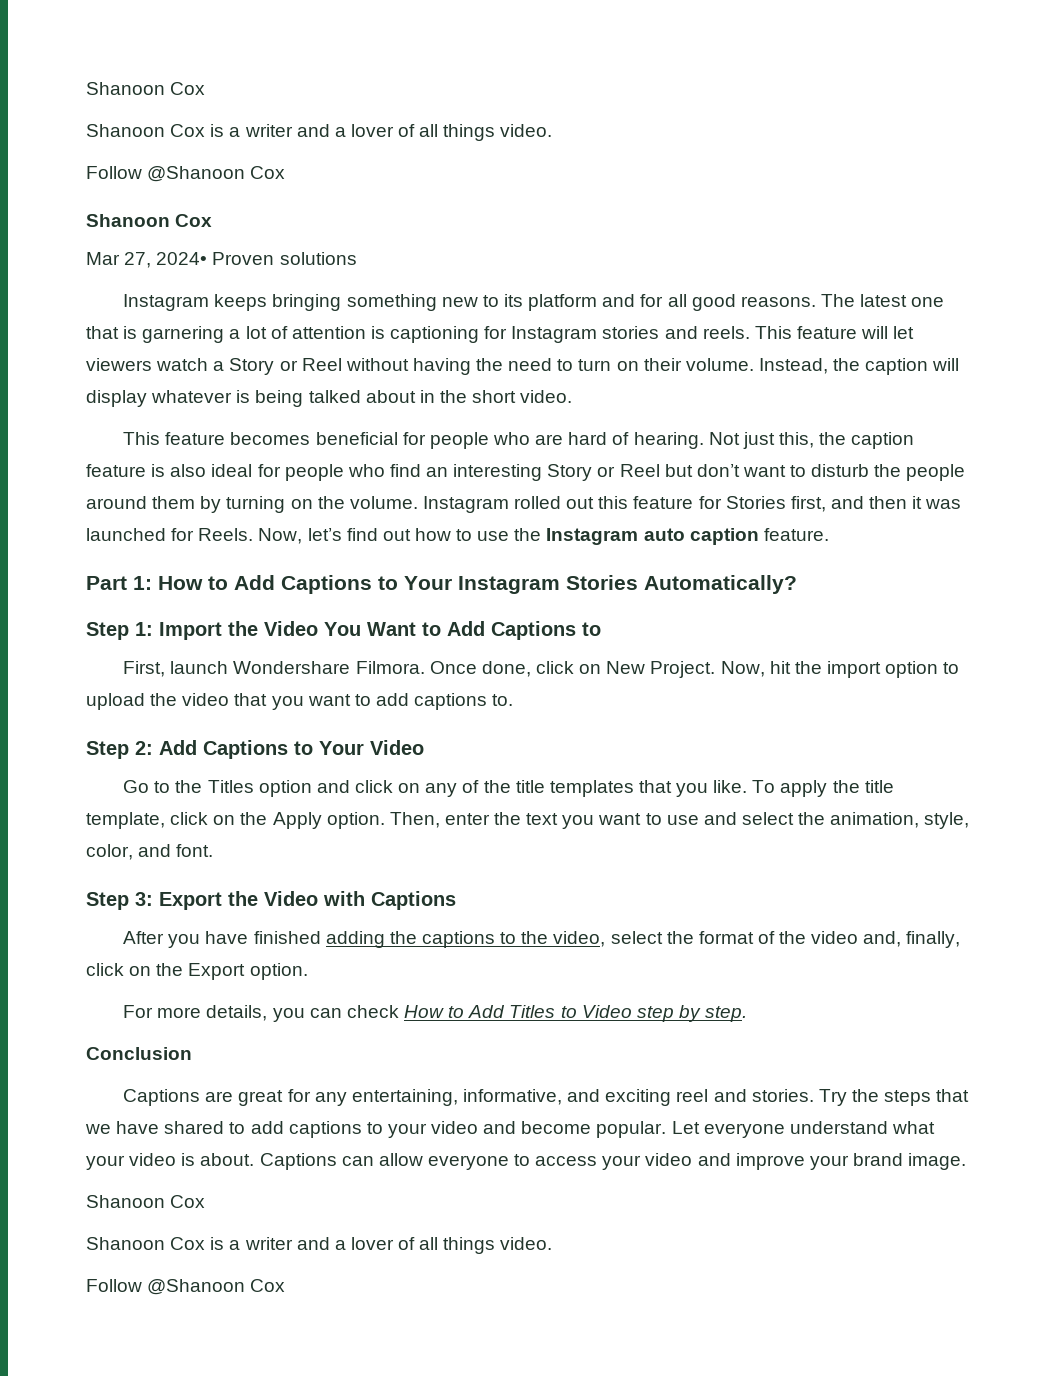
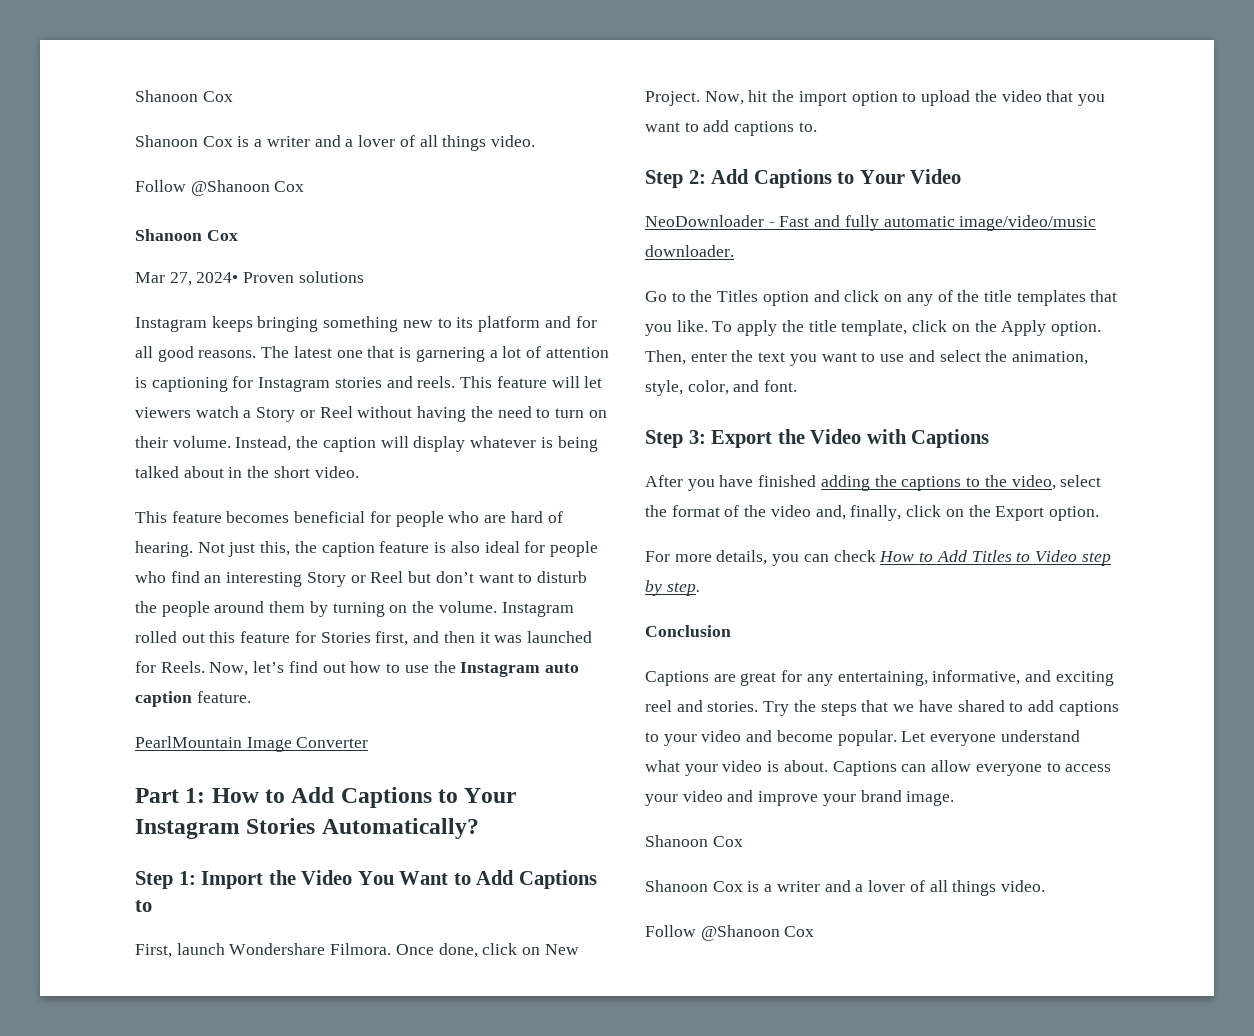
+ PearlMountain Image Converter
+ NeoDownloader - Fast and fully automatic image/video/music downloader.

